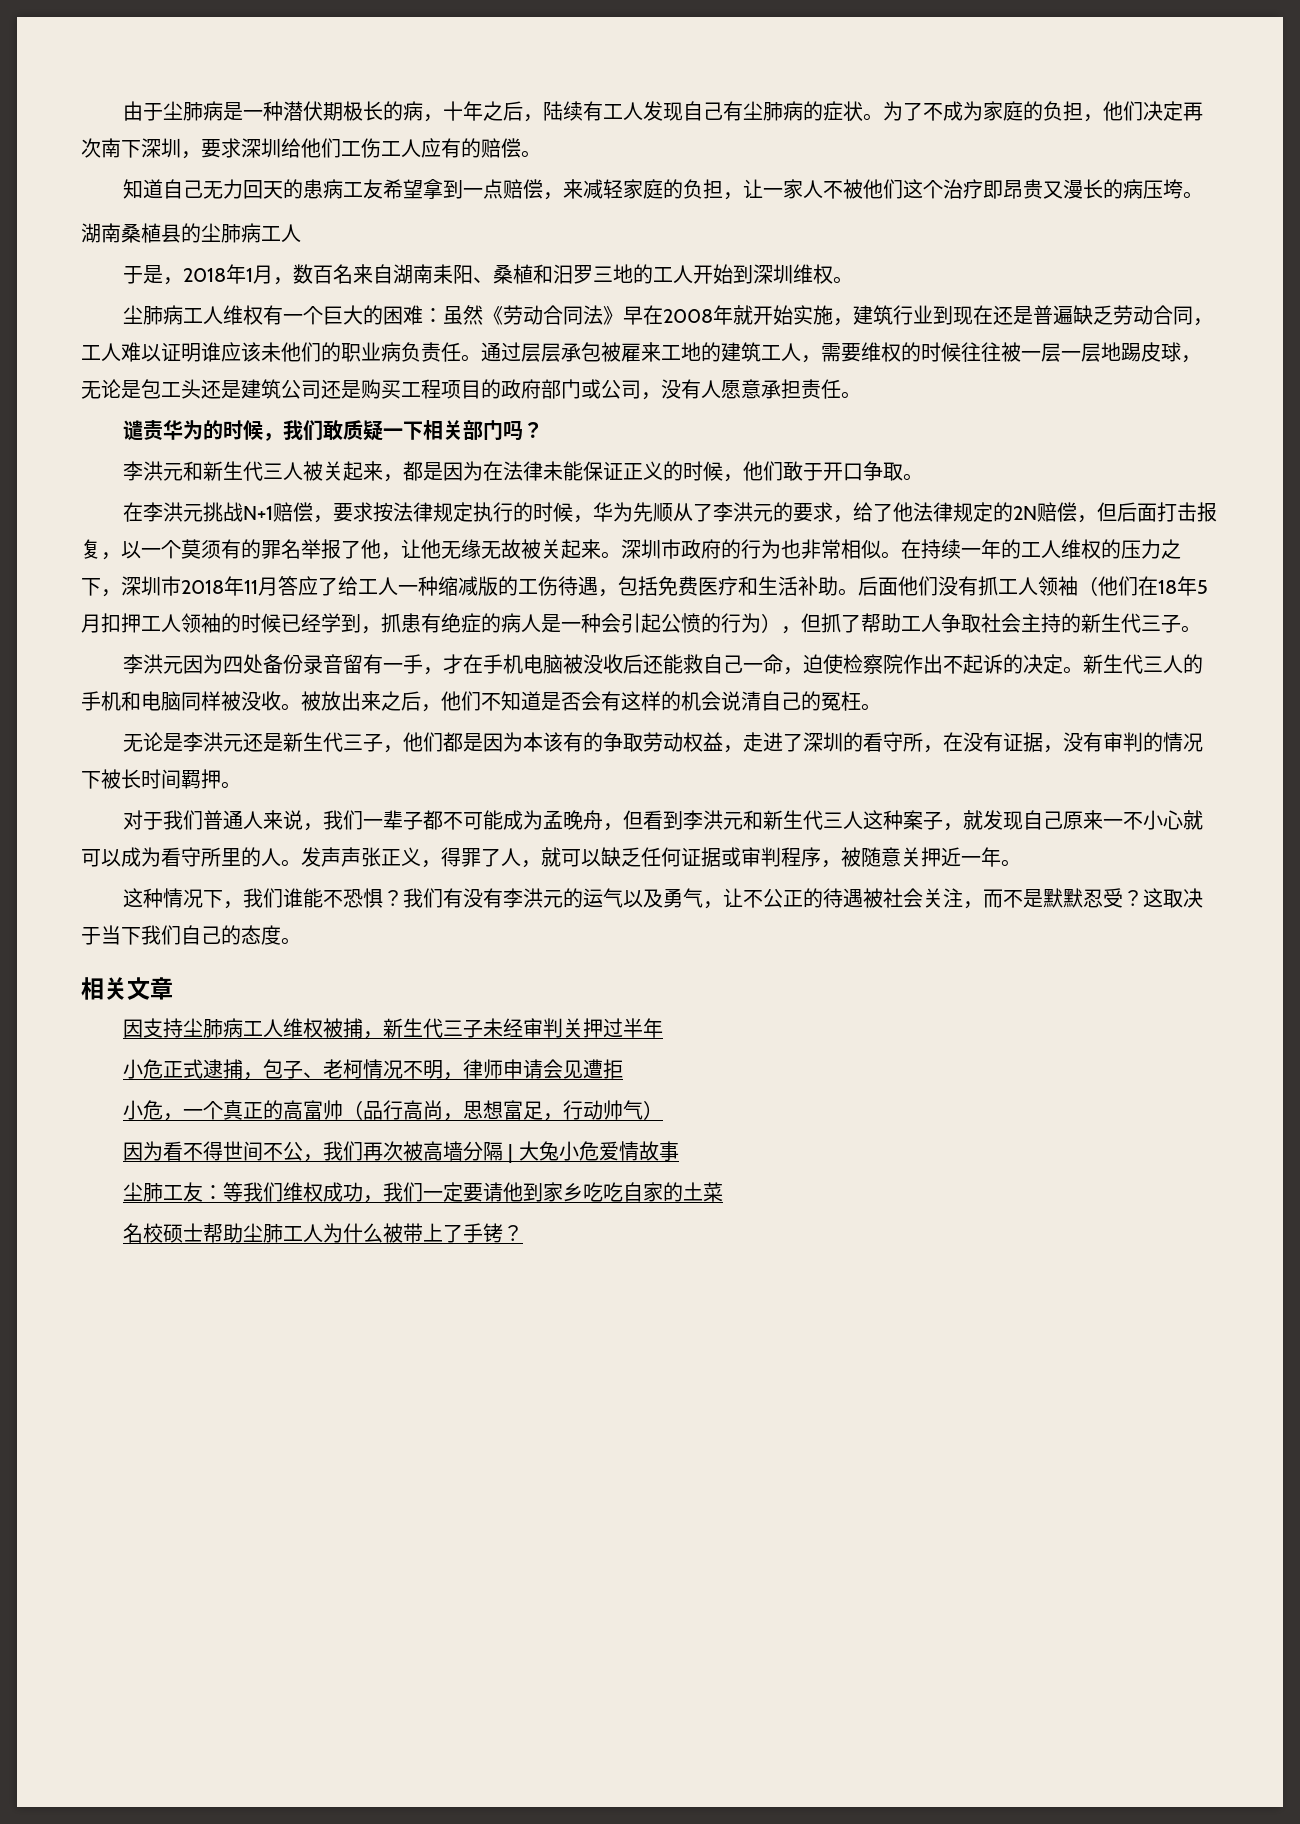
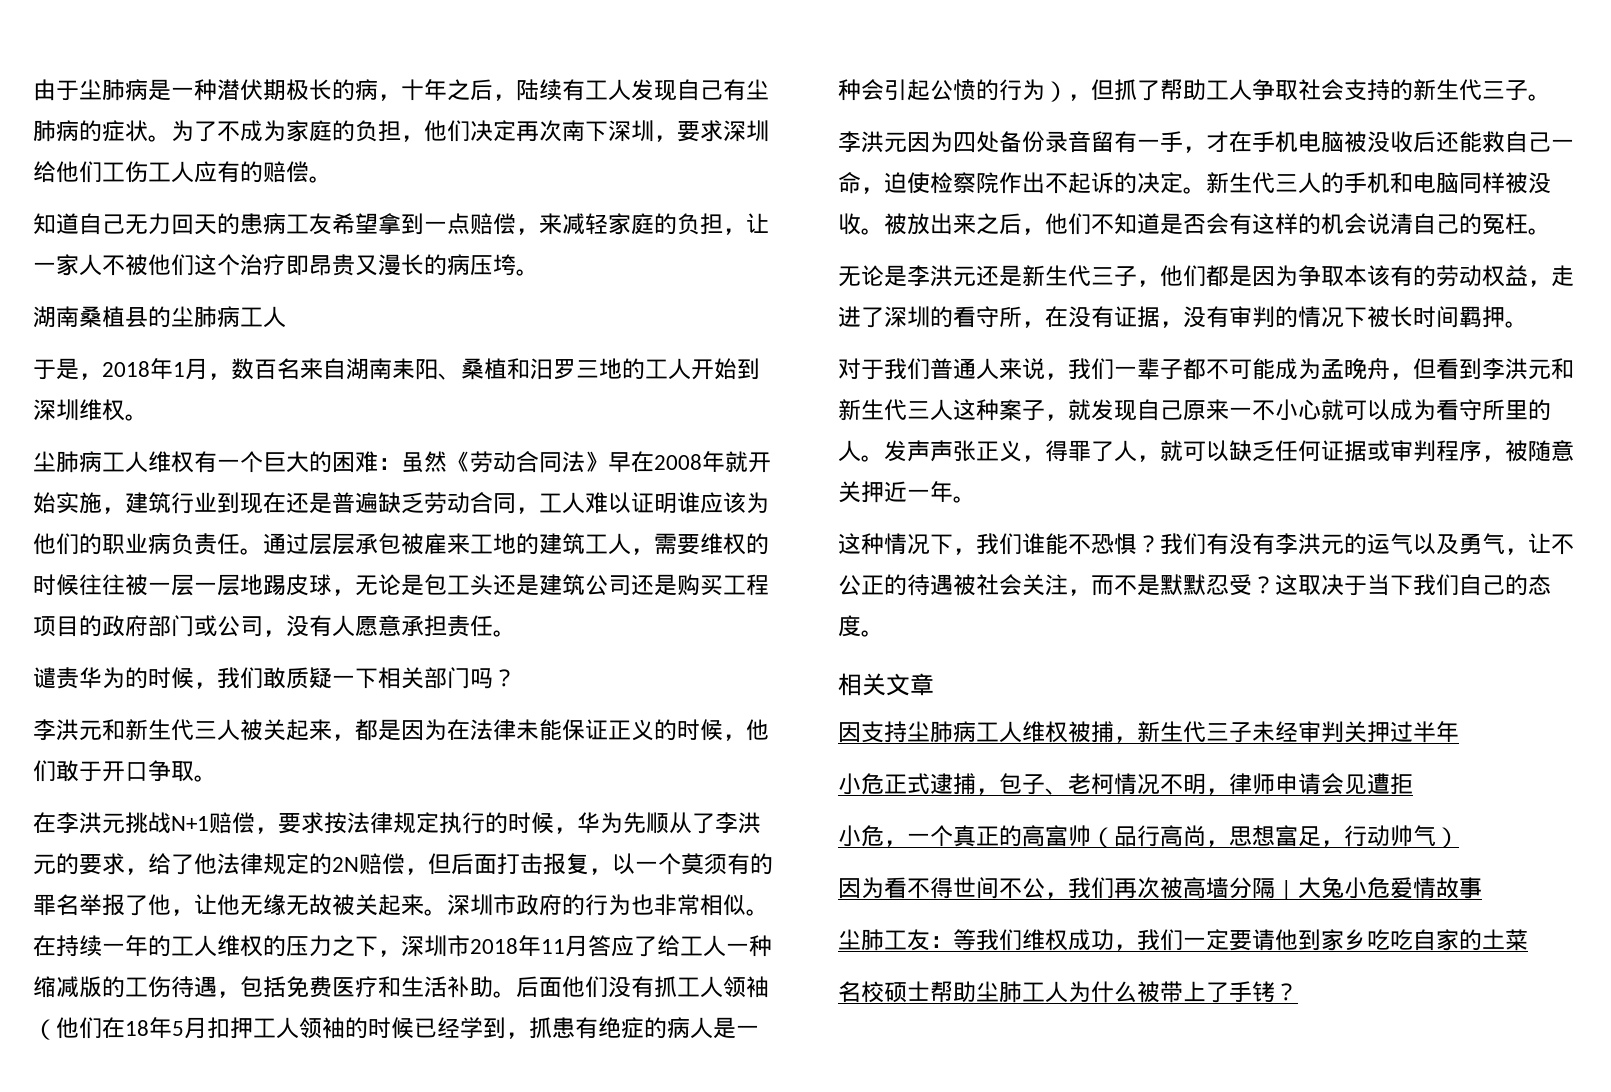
- 尘肺病工人维权有一个巨大的困难：虽然《劳动合同法》早在2008年就开始实施，建筑行业到现在还是普遍缺乏劳动合同，工人难以证明谁应该未他们的职业病负责任。
+ 尘肺病工人维权有一个巨大的困难：虽然《劳动合同法》早在2008年就开始实施，建筑行业到现在还是普遍缺乏劳动合同，工人难以证明谁应该为他们的职业病负责任。
- 后面他们没有抓工人领袖（他们在18年5月扣押工人领袖的时候已经学到，抓患有绝症的病人是一种会引起公愤的行为），但抓了帮助工人争取社会主持的新生代三子。
+ 后面他们没有抓工人领袖（他们在18年5月扣押工人领袖的时候已经学到，抓患有绝症的病人是一种会引起公愤的行为），但抓了帮助工人争取社会支持的新生代三子。
- 无论是李洪元还是新生代三子，他们都是因为本该有的争取劳动权益，走进了深圳的看守所，在没有证据，没有审判的情况下被长时间羁押。
+ 无论是李洪元还是新生代三子，他们都是因为争取本该有的劳动权益，走进了深圳的看守所，在没有证据，没有审判的情况下被长时间羁押。

